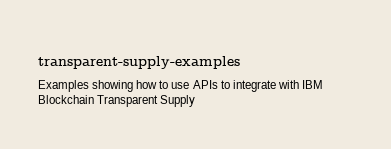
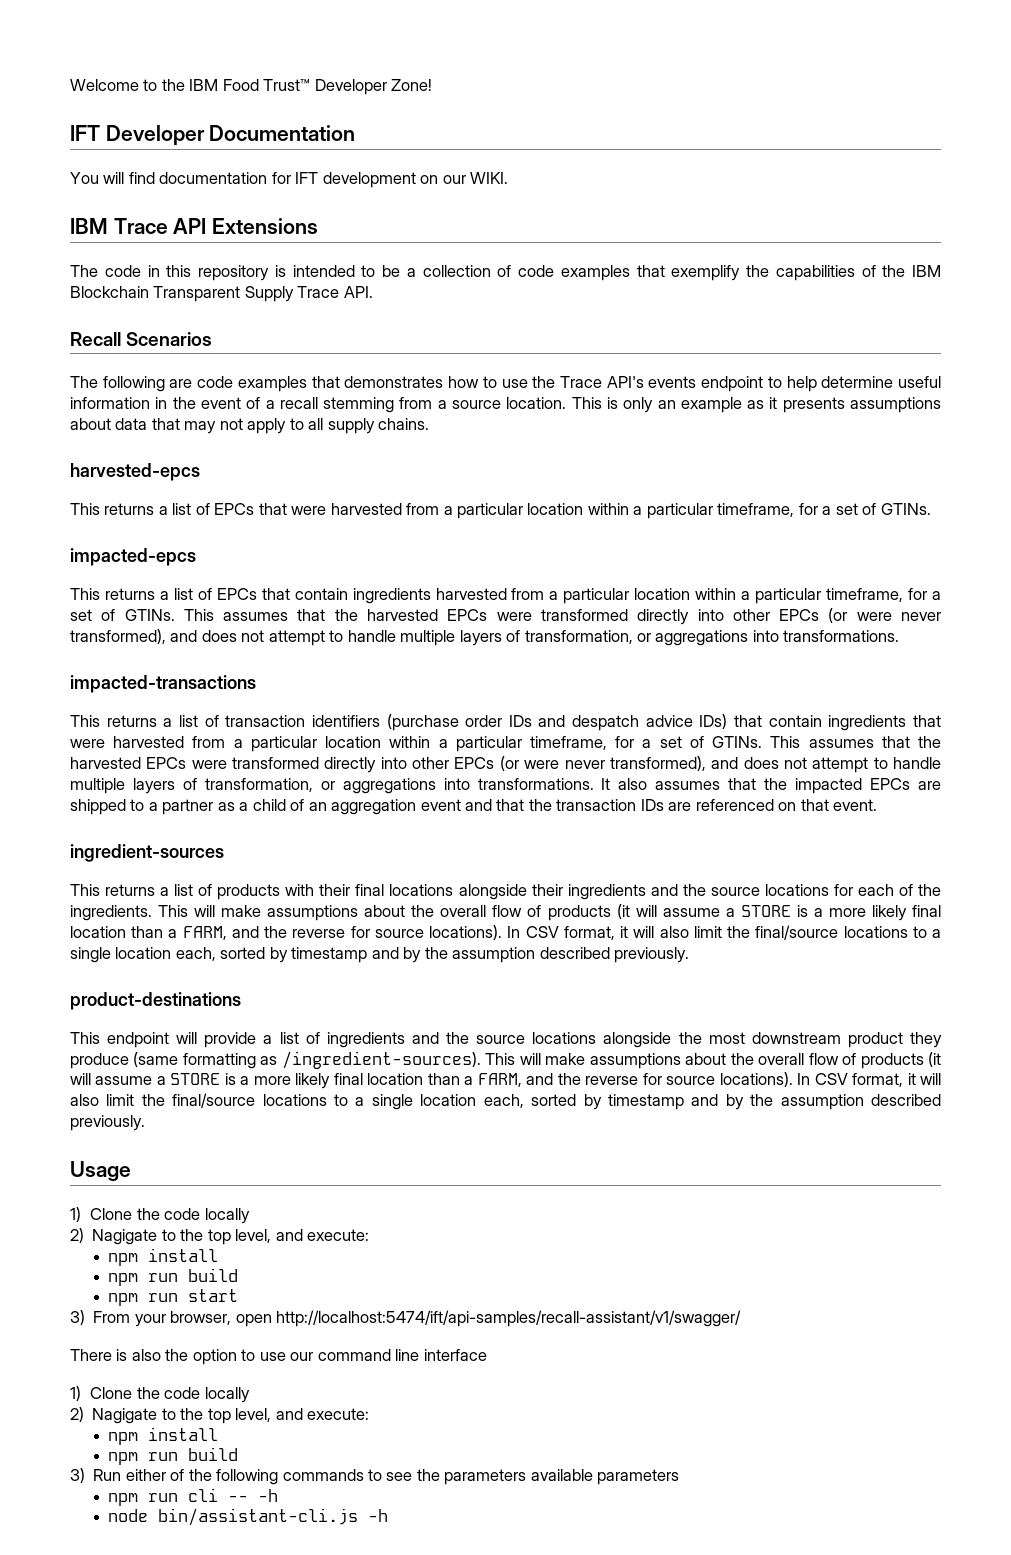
- transparent-supply-examples
- Examples showing how to use APIs to integrate with IBM Blockchain Transparent Supply
+ Welcome to the IBM Food Trust™ Developer Zone!
+ IFT Developer Documentation
+ You will find documentation for IFT development on our WIKI.
+ IBM Trace API Extensions
+ The code in this repository is intended to be a collection of code examples that exemplify the capabilities of the IBM Blockchain Transparent Supply Trace API.
+ Recall Scenarios
+ The following are code examples that demonstrates how to use the Trace API's events endpoint to help determine useful information in the event of a recall stemming from a source location. This is only an example as it presents assumptions about data that may not apply to all supply chains.
+ harvested-epcs
+ This returns a list of EPCs that were harvested from a particular location within a particular timeframe, for a set of GTINs.
+ impacted-epcs
+ This returns a list of EPCs that contain ingredients harvested from a particular location within a particular timeframe, for a set of GTINs. This assumes that the harvested EPCs were transformed directly into other EPCs (or were never transformed), and does not attempt to handle multiple layers of transformation, or aggregations into transformations.
+ impacted-transactions
+ This returns a list of transaction identifiers (purchase order IDs and despatch advice IDs) that contain ingredients that were harvested from a particular location within a particular timeframe, for a set of GTINs. This assumes that the harvested EPCs were transformed directly into other EPCs (or were never transformed), and does not attempt to handle multiple layers of transformation, or aggregations into transformations. It also assumes that the impacted EPCs are shipped to a partner as a child of an aggregation event and that the transaction IDs are referenced on that event.
+ ingredient-sources
+ This returns a list of products with their final locations alongside their ingredients and the source locations for each of the ingredients. This will make assumptions about the overall flow of products (it will assume a STORE is a more likely final location than a FARM, and the reverse for source locations). In CSV format, it will also limit the final/source locations to a single location each, sorted by timestamp and by the assumption described previously.
+ product-destinations
+ This endpoint will provide a list of ingredients and the source locations alongside the most downstream product they produce (same formatting as /ingredient-sources). This will make assumptions about the overall flow of products (it will assume a STORE is a more likely final location than a FARM, and the reverse for source locations). In CSV format, it will also limit the final/source locations to a single location each, sorted by timestamp and by the assumption described previously.
+ Usage
+ 1) Clone the code locally
+ 2) Nagigate to the top level, and execute:
+ npm install
+ npm run build
+ npm run start
+ 3) From your browser, open http://localhost:5474/ift/api-samples/recall-assistant/v1/swagger/
+ There is also the option to use our command line interface
+ 1) Clone the code locally
+ 2) Nagigate to the top level, and execute:
+ npm install
+ npm run build
+ 3) Run either of the following commands to see the parameters available parameters
+ npm run cli -- -h
+ node bin/assistant-cli.js -h

